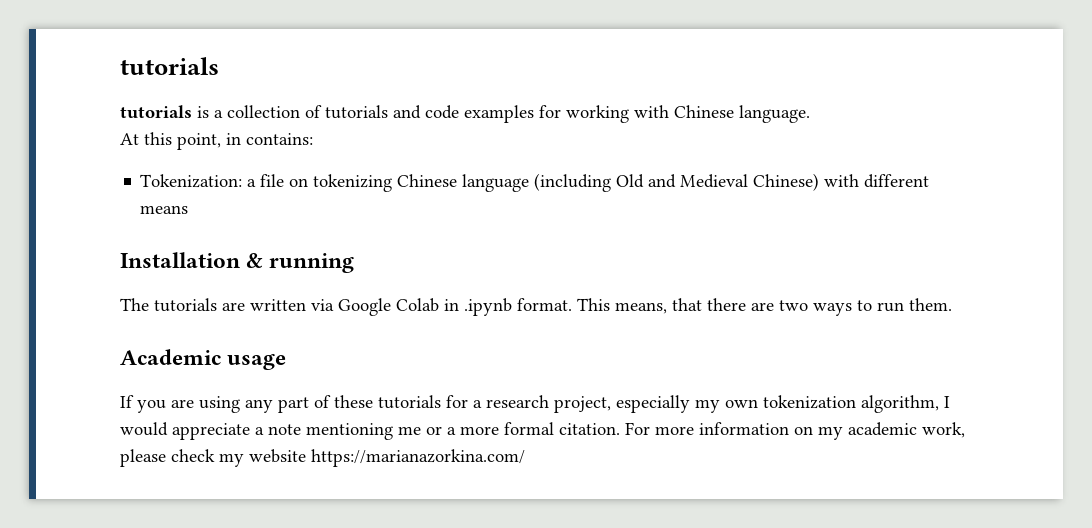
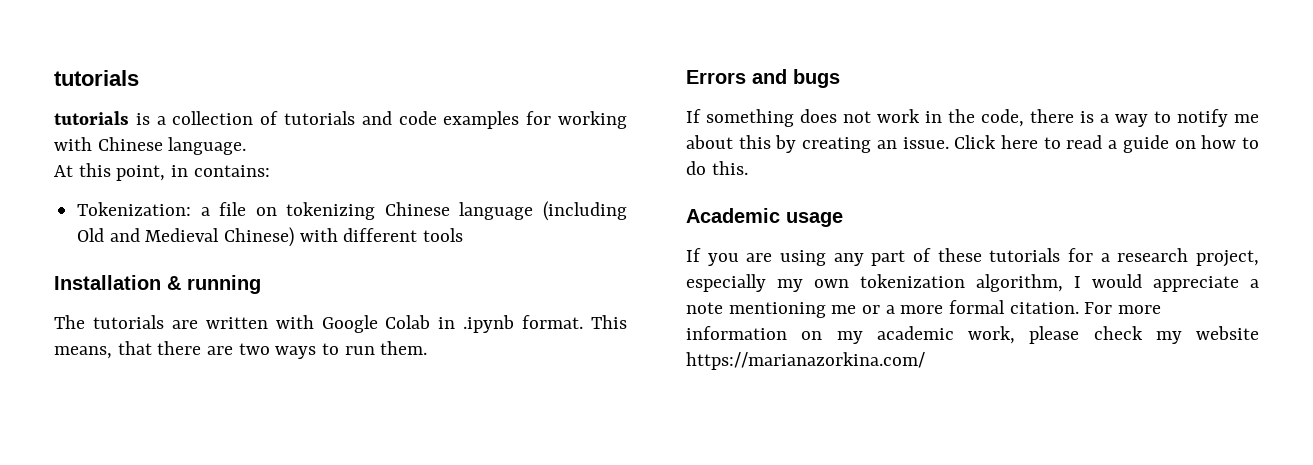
- Tokenization: a file on tokenizing Chinese language (including Old and Medieval Chinese) with different means
+ Tokenization: a file on tokenizing Chinese language (including Old and Medieval Chinese) with different tools
- The tutorials are written via Google Colab in .ipynb format.
+ The tutorials are written with Google Colab in .ipynb format.
+ Errors and bugs
+ If something does not work in the code, there is a way to notify me about this by creating an issue. Click here to read a guide on how to do this.

